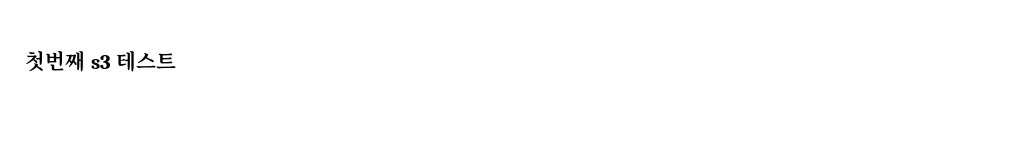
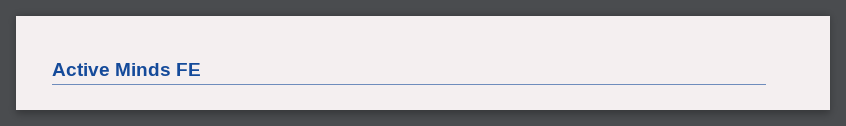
- 첫번째 s3 테스트
+ Active Minds FE

